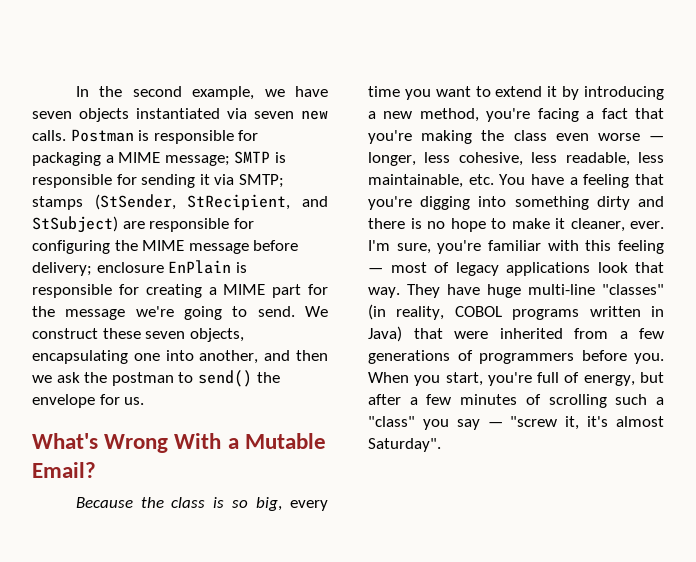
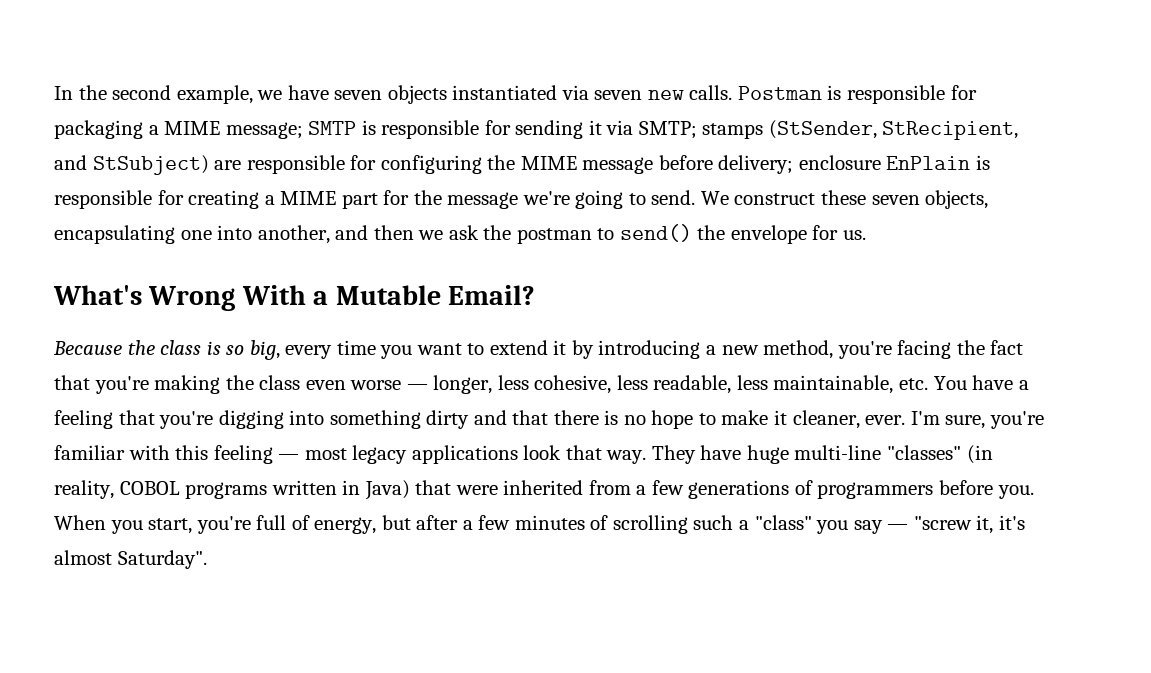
- Because the class is so big, every time you want to extend it by introducing a new method, you're facing a fact that you're making the class even worse — longer, less cohesive, less readable, less maintainable, etc. You have a feeling that you're digging into something dirty and there is no hope to make it cleaner, ever.
+ Because the class is so big, every time you want to extend it by introducing a new method, you're facing the fact that you're making the class even worse — longer, less cohesive, less readable, less maintainable, etc. You have a feeling that you're digging into something dirty and that there is no hope to make it cleaner, ever.
- I'm sure, you're familiar with this feeling — most of legacy applications look that way.
+ I'm sure, you're familiar with this feeling — most legacy applications look that way.

